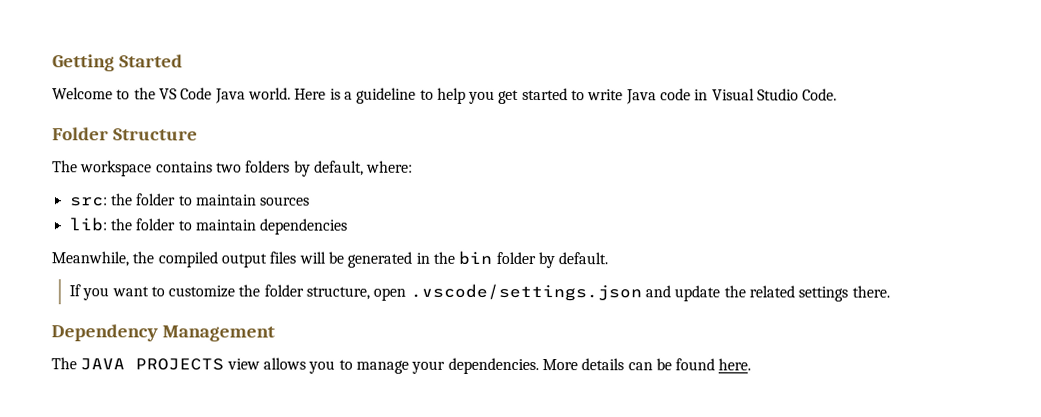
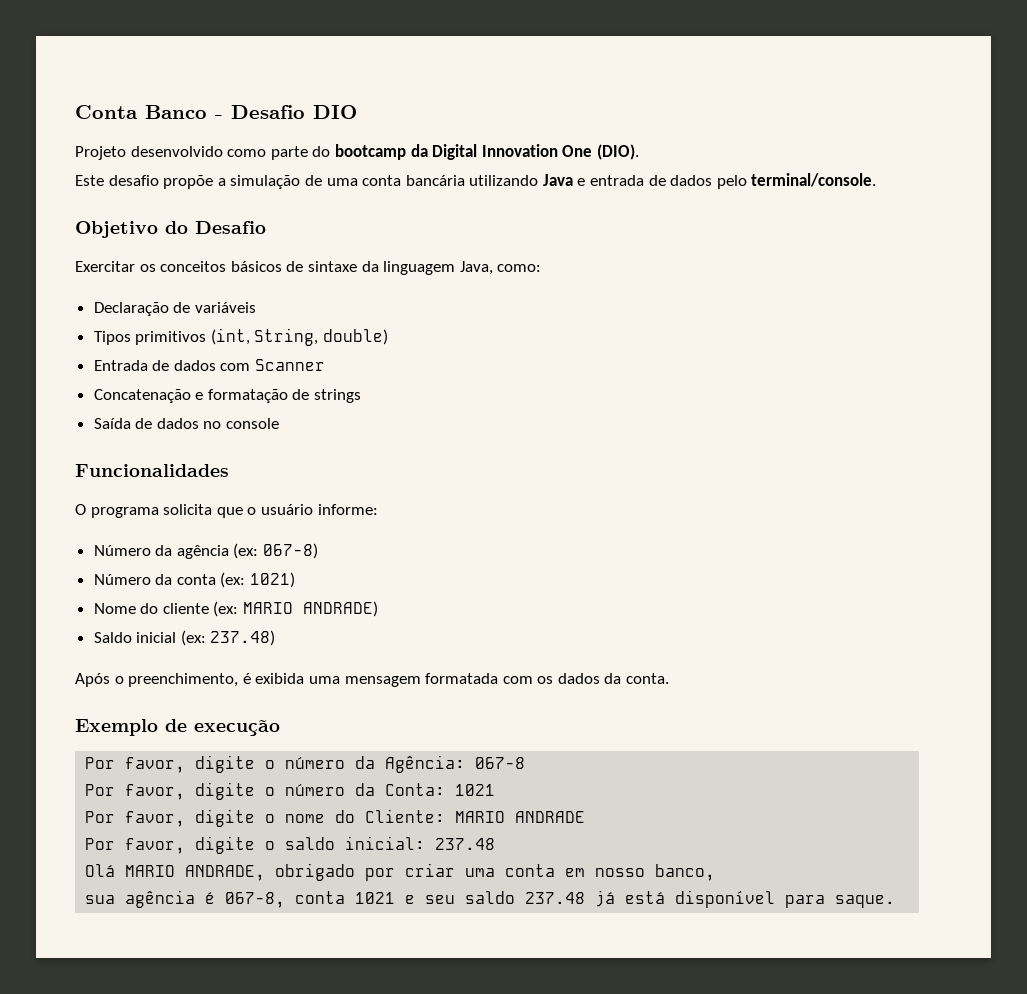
- Getting Started
- Welcome to the VS Code Java world. Here is a guideline to help you get started to write Java code in Visual Studio Code.
- Folder Structure
- The workspace contains two folders by default, where:
- src: the folder to maintain sources
- lib: the folder to maintain dependencies
- Meanwhile, the compiled output files will be generated in the bin folder by default.
- If you want to customize the folder structure, open .vscode/settings.json and update the related settings there.
- Dependency Management
- The JAVA PROJECTS view allows you to manage your dependencies. More details can be found here.
+ Conta Banco - Desafio DIO
+ Projeto desenvolvido como parte do bootcamp da Digital Innovation One (DIO).
+ Este desafio propõe a simulação de uma conta bancária utilizando Java e entrada de dados pelo terminal/console.
+ Objetivo do Desafio
+ Exercitar os conceitos básicos de sintaxe da linguagem Java, como:
+ Declaração de variáveis
+ Tipos primitivos (int, String, double)
+ Entrada de dados com Scanner
+ Concatenação e formatação de strings
+ Saída de dados no console
+ Funcionalidades
+ O programa solicita que o usuário informe:
+ Número da agência (ex: 067-8)
+ Número da conta (ex: 1021)
+ Nome do cliente (ex: MARIO ANDRADE)
+ Saldo inicial (ex: 237.48)
+ Após o preenchimento, é exibida uma mensagem formatada com os dados da conta.
+ Exemplo de execução
+ Por favor, digite o número da Agência: 067-8
+ Por favor, digite o número da Conta: 1021
+ Por favor, digite o nome do Cliente: MARIO ANDRADE
+ Por favor, digite o saldo inicial: 237.48
+ Olá MARIO ANDRADE, obrigado por criar uma conta em nosso banco,
+ sua agência é 067-8, conta 1021 e seu saldo 237.48 já está disponível para saque.

